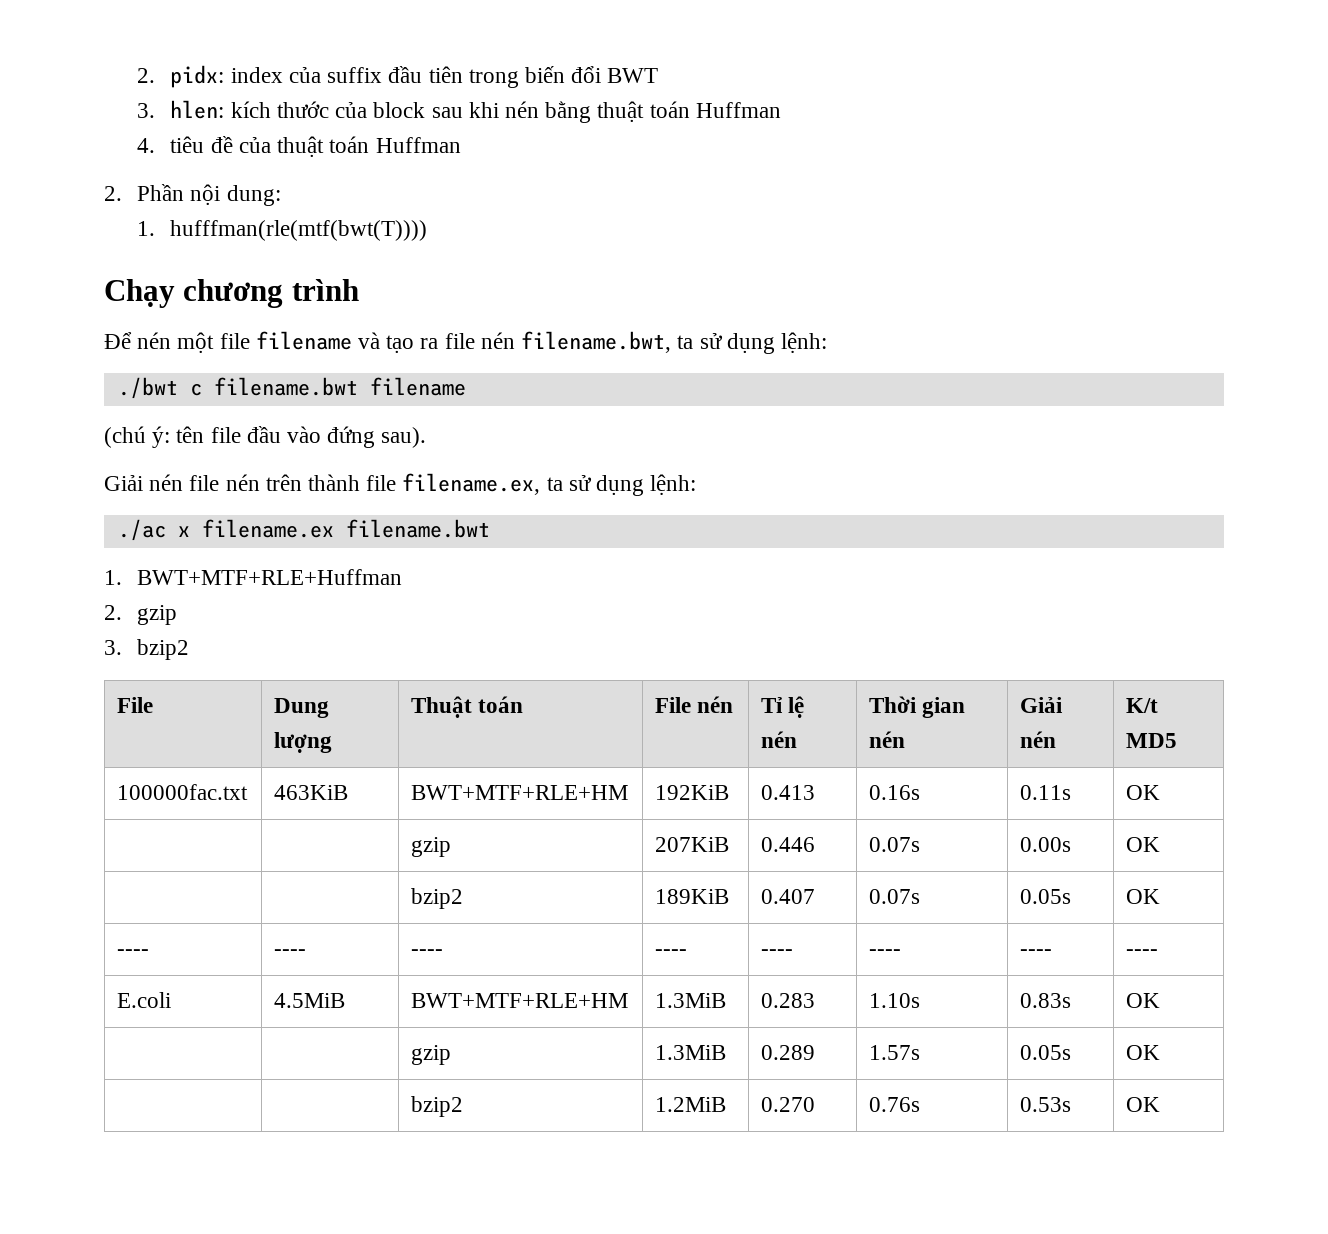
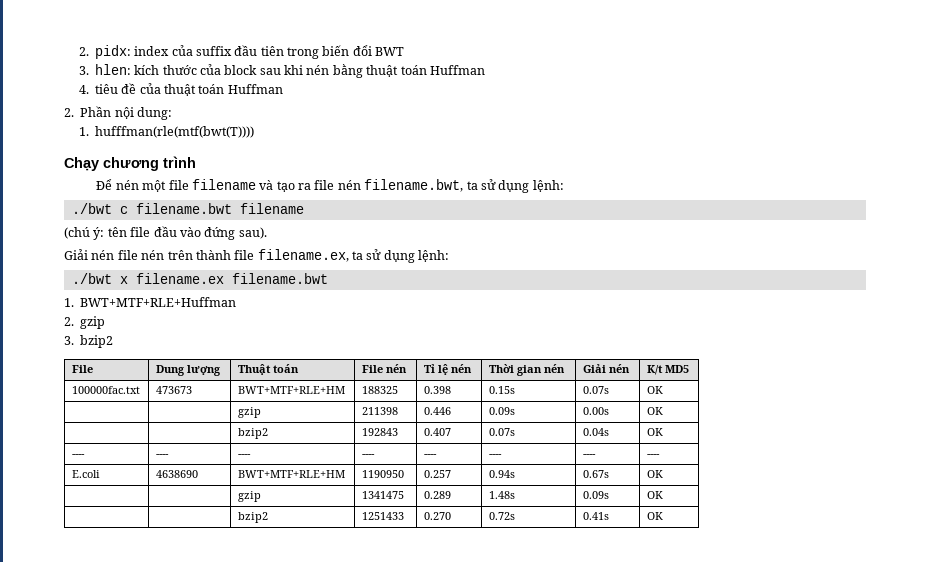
- ./ac x filename.ex filename.bwt
+ ./bwt x filename.ex filename.bwt
- 100000fac.txt | 463KiB | BWT+MTF+RLE+HM | 192KiB | 0.413 | 0.16s | 0.11s | OK
- | | gzip | 207KiB | 0.446 | 0.07s | 0.00s | OK
+ 100000fac.txt | 473673 | BWT+MTF+RLE+HM | 188325 | 0.398 | 0.15s | 0.07s | OK
+ | | gzip | 211398 | 0.446 | 0.09s | 0.00s | OK
- | | bzip2 | 189KiB | 0.407 | 0.07s | 0.05s | OK
+ | | bzip2 | 192843 | 0.407 | 0.07s | 0.04s | OK
- E.coli | 4.5MiB | BWT+MTF+RLE+HM | 1.3MiB | 0.283 | 1.10s | 0.83s | OK
- | | gzip | 1.3MiB | 0.289 | 1.57s | 0.05s | OK
- | | bzip2 | 1.2MiB | 0.270 | 0.76s | 0.53s | OK
+ E.coli | 4638690 | BWT+MTF+RLE+HM | 1190950 | 0.257 | 0.94s | 0.67s | OK
+ | | gzip | 1341475 | 0.289 | 1.48s | 0.09s | OK
+ | | bzip2 | 1251433 | 0.270 | 0.72s | 0.41s | OK

